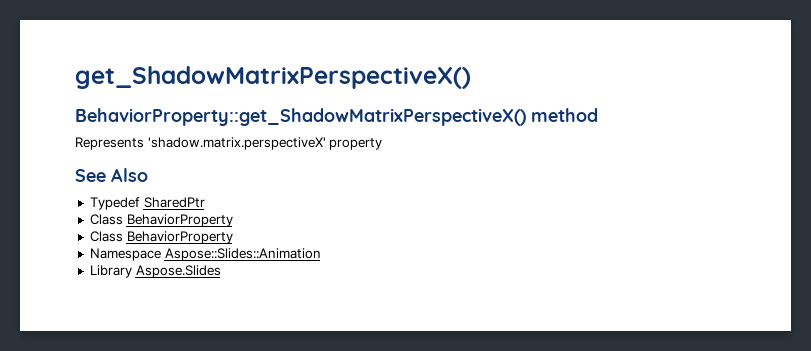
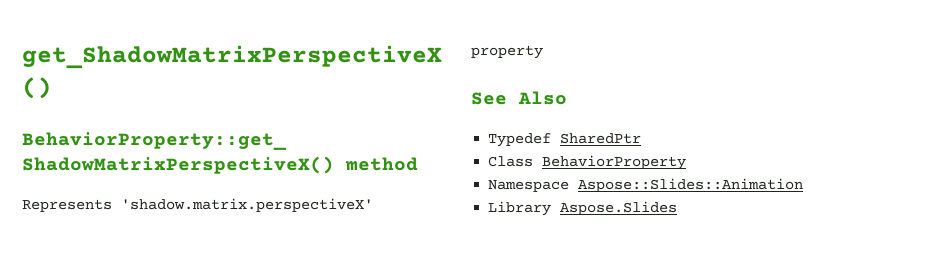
  Typedef SharedPtr
- Class BehaviorProperty

